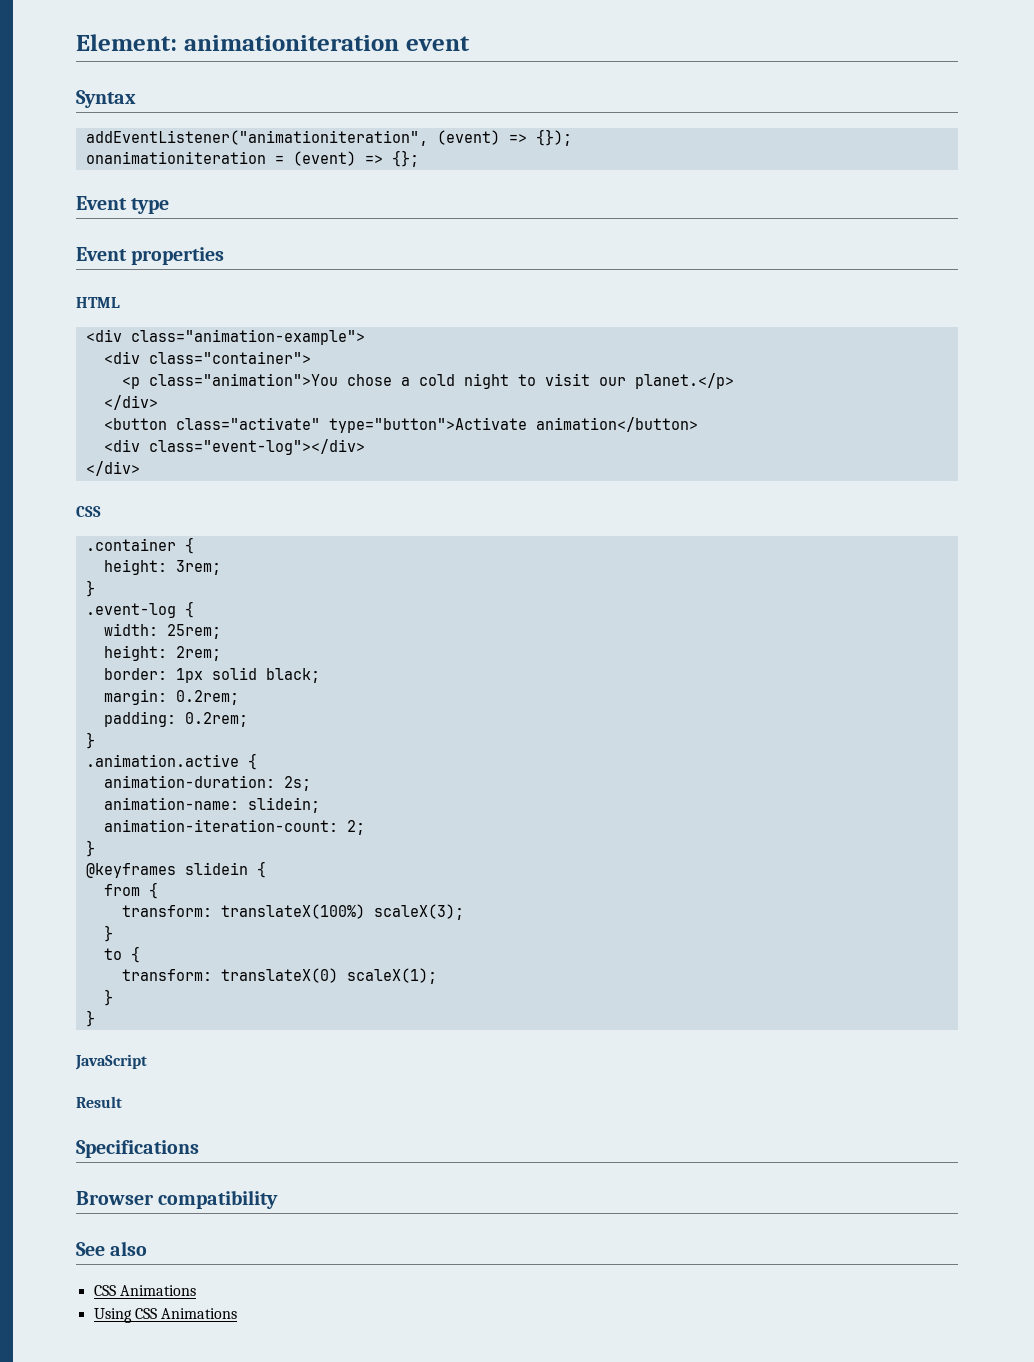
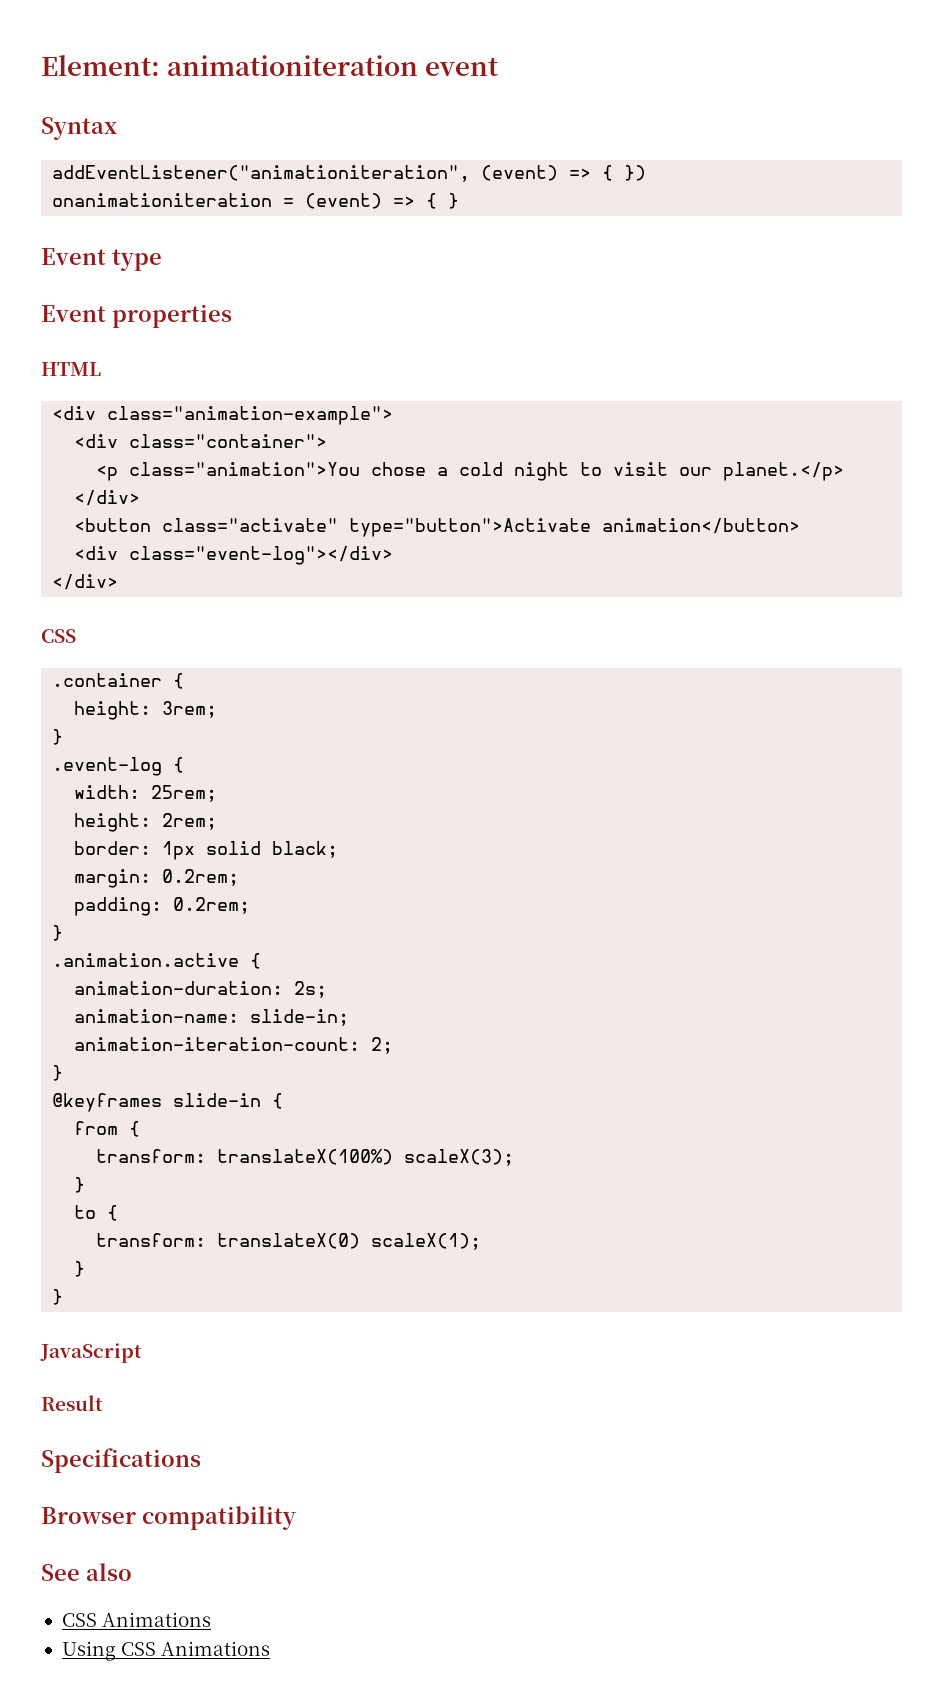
- addEventListener("animationiteration", (event) => {});
+ addEventListener("animationiteration", (event) => { })
- onanimationiteration = (event) => {};
+ onanimationiteration = (event) => { }
- animation-name: slidein;
+ animation-name: slide-in;
- @keyframes slidein {
+ @keyframes slide-in {

